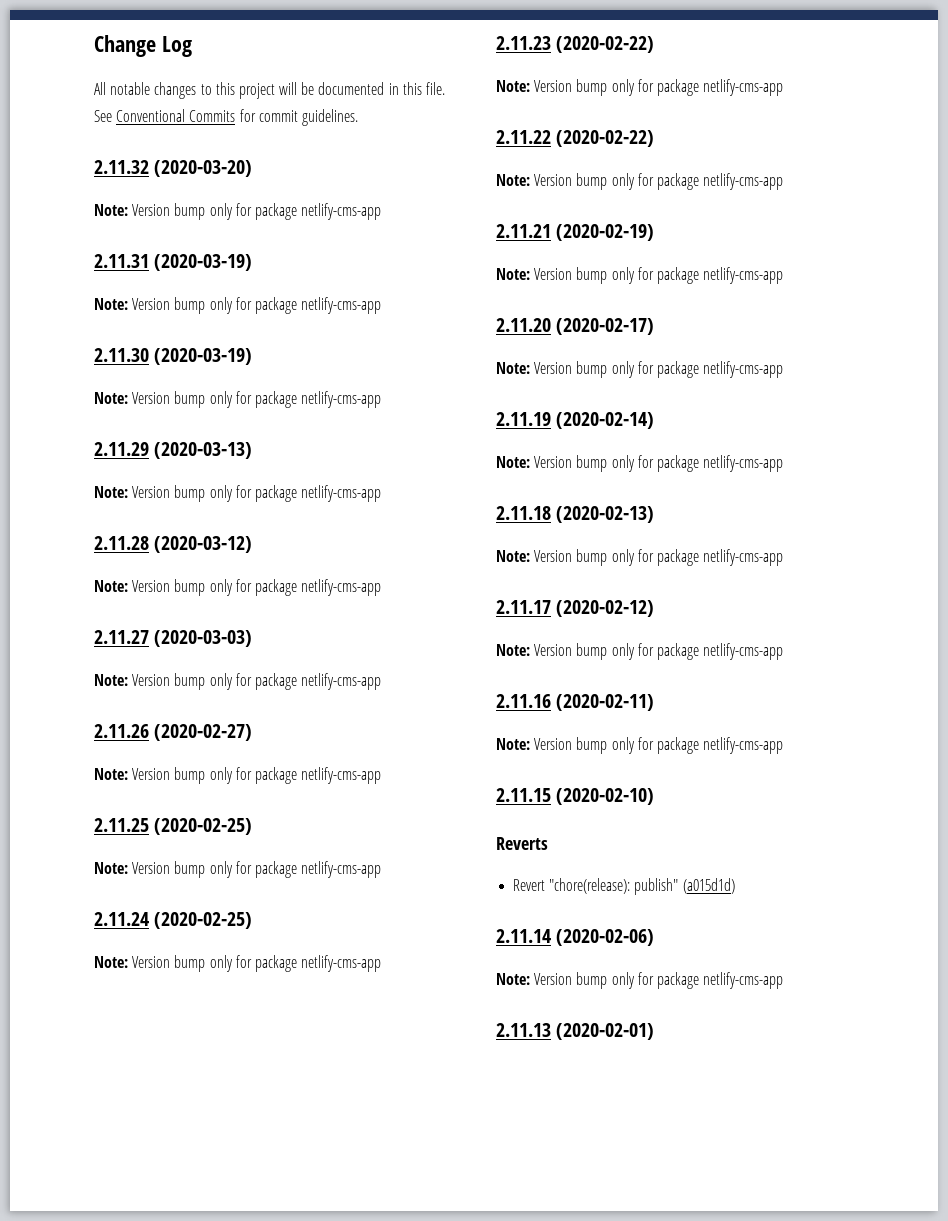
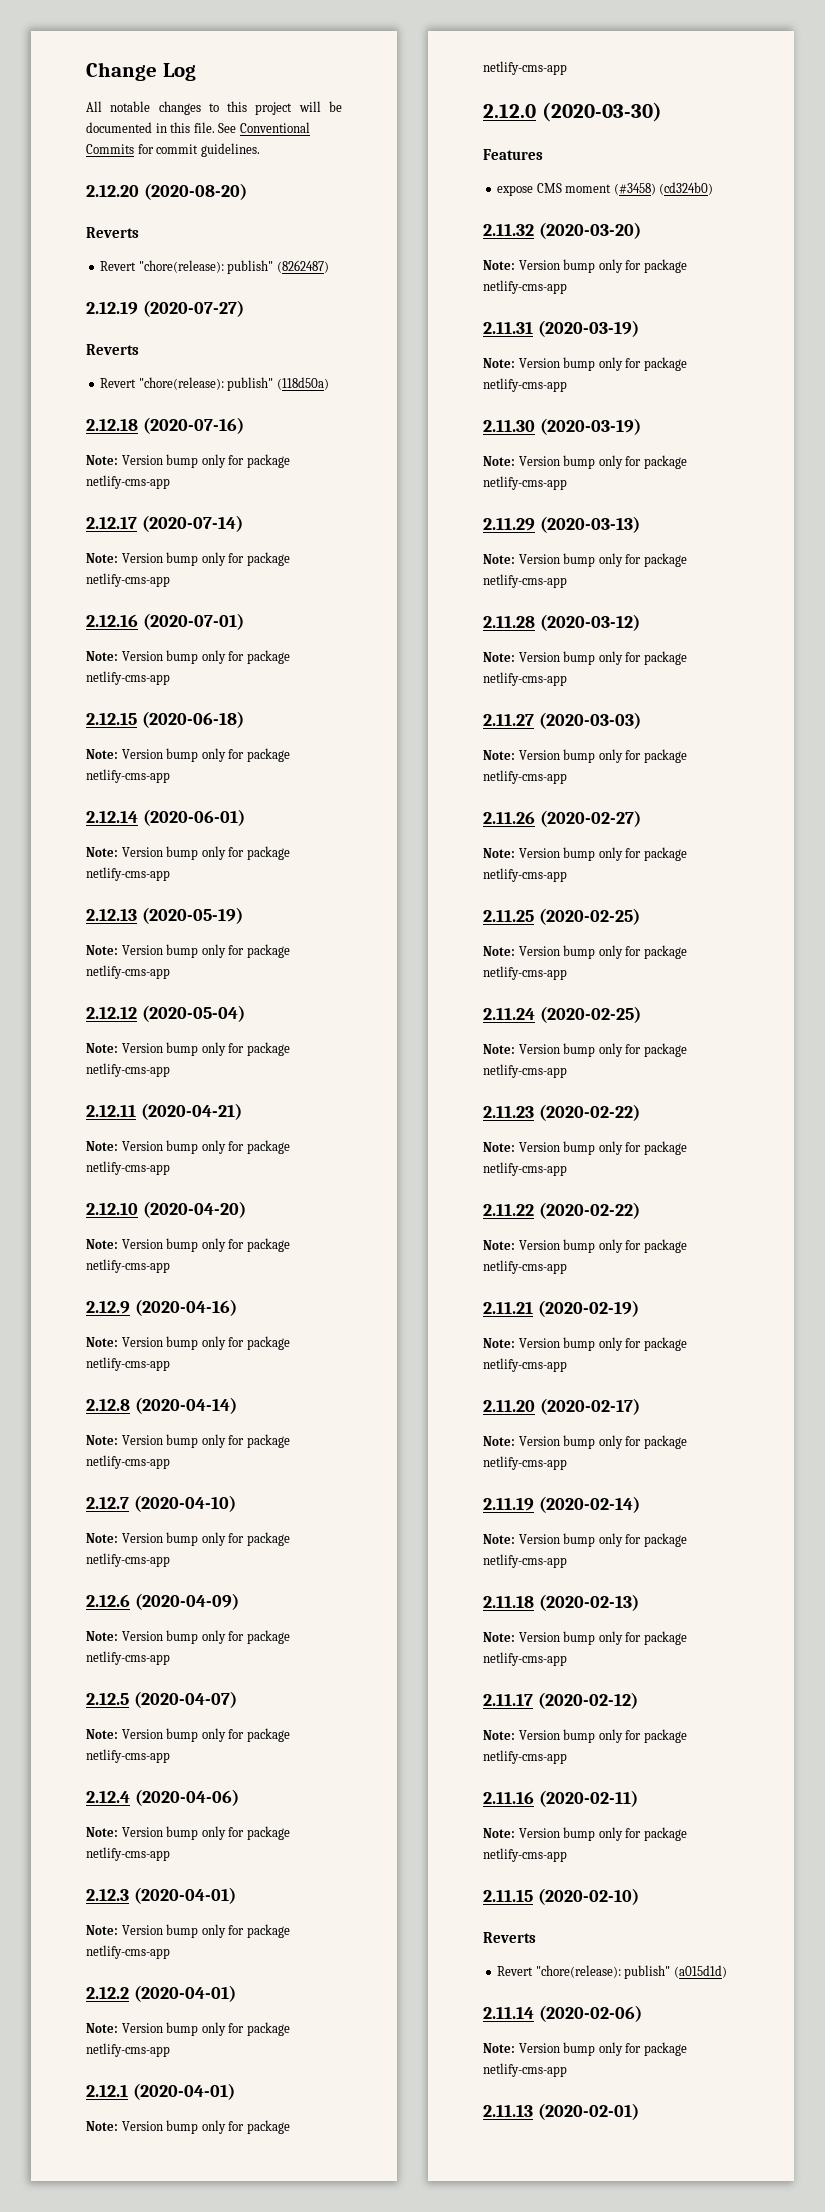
+ 2.12.20 (2020-08-20)
+ Reverts
+ Revert "chore(release): publish" (8262487)
+ 2.12.19 (2020-07-27)
+ Reverts
+ Revert "chore(release): publish" (118d50a)
+ 2.12.18 (2020-07-16)
+ Note: Version bump only for package netlify-cms-app
+ 2.12.17 (2020-07-14)
+ Note: Version bump only for package netlify-cms-app
+ 2.12.16 (2020-07-01)
+ Note: Version bump only for package netlify-cms-app
+ 2.12.15 (2020-06-18)
+ Note: Version bump only for package netlify-cms-app
+ 2.12.14 (2020-06-01)
+ Note: Version bump only for package netlify-cms-app
+ 2.12.13 (2020-05-19)
+ Note: Version bump only for package netlify-cms-app
+ 2.12.12 (2020-05-04)
+ Note: Version bump only for package netlify-cms-app
+ 2.12.11 (2020-04-21)
+ Note: Version bump only for package netlify-cms-app
+ 2.12.10 (2020-04-20)
+ Note: Version bump only for package netlify-cms-app
+ 2.12.9 (2020-04-16)
+ Note: Version bump only for package netlify-cms-app
+ 2.12.8 (2020-04-14)
+ Note: Version bump only for package netlify-cms-app
+ 2.12.7 (2020-04-10)
+ Note: Version bump only for package netlify-cms-app
+ 2.12.6 (2020-04-09)
+ Note: Version bump only for package netlify-cms-app
+ 2.12.5 (2020-04-07)
+ Note: Version bump only for package netlify-cms-app
+ 2.12.4 (2020-04-06)
+ Note: Version bump only for package netlify-cms-app
+ 2.12.3 (2020-04-01)
+ Note: Version bump only for package netlify-cms-app
+ 2.12.2 (2020-04-01)
+ Note: Version bump only for package netlify-cms-app
+ 2.12.1 (2020-04-01)
+ Note: Version bump only for package netlify-cms-app
+ 2.12.0 (2020-03-30)
+ Features
+ expose CMS moment (#3458) (cd324b0)

